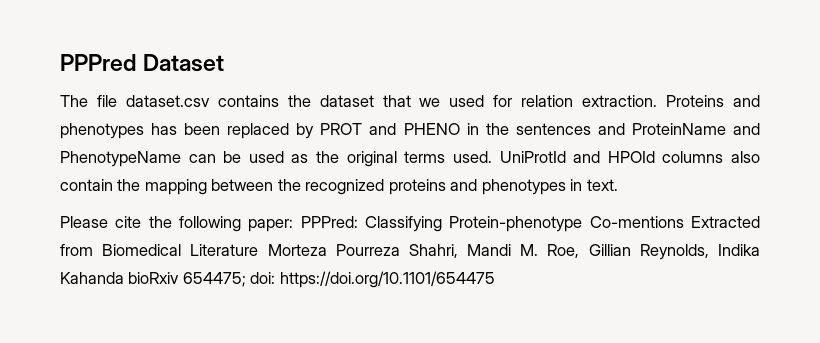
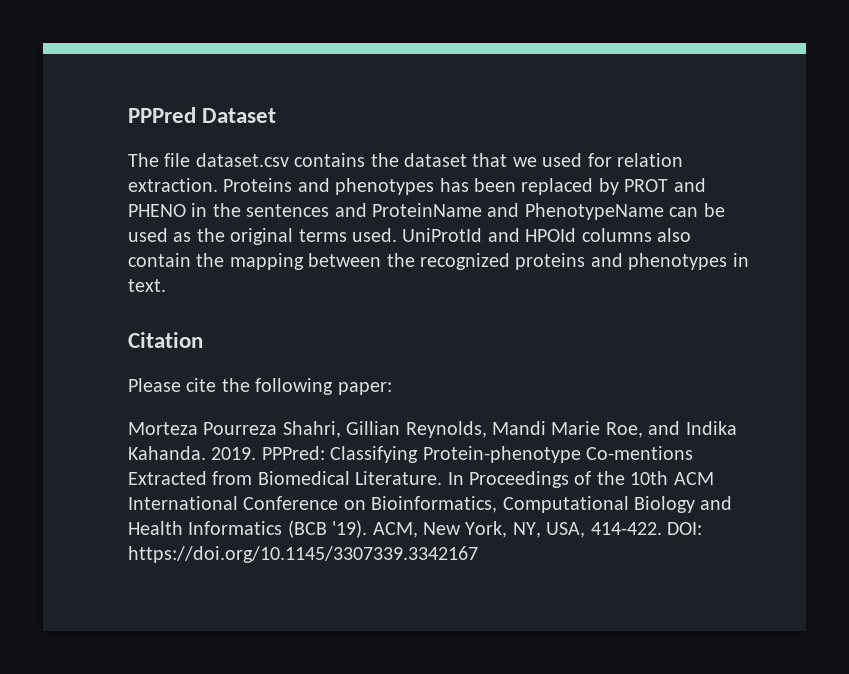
+ Citation
- Please cite the following paper: PPPred: Classifying Protein-phenotype Co-mentions Extracted from Biomedical Literature Morteza Pourreza Shahri, Mandi M. Roe, Gillian Reynolds, Indika Kahanda bioRxiv 654475; doi: https://doi.org/10.1101/654475
+ Please cite the following paper:
+ Morteza Pourreza Shahri, Gillian Reynolds, Mandi Marie Roe, and Indika Kahanda. 2019. PPPred: Classifying Protein-phenotype Co-mentions Extracted from Biomedical Literature. In Proceedings of the 10th ACM International Conference on Bioinformatics, Computational Biology and Health Informatics (BCB '19). ACM, New York, NY, USA, 414-422. DOI: https://doi.org/10.1145/3307339.3342167

